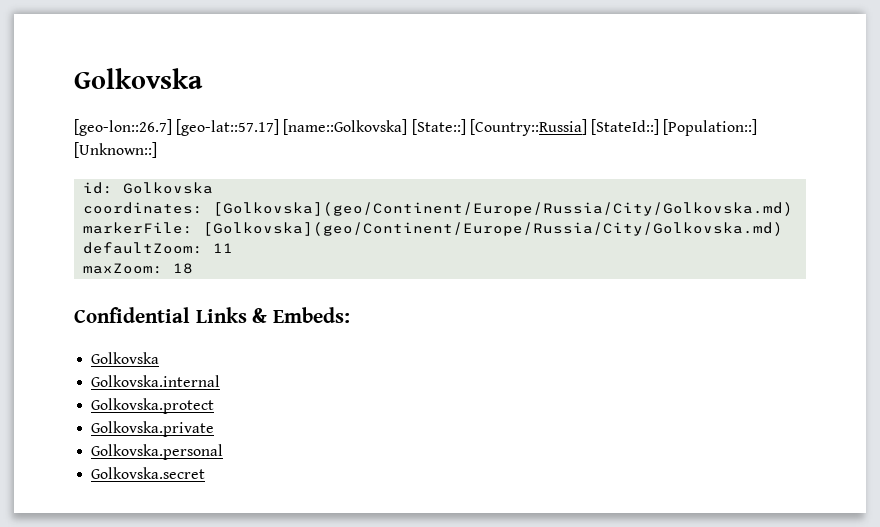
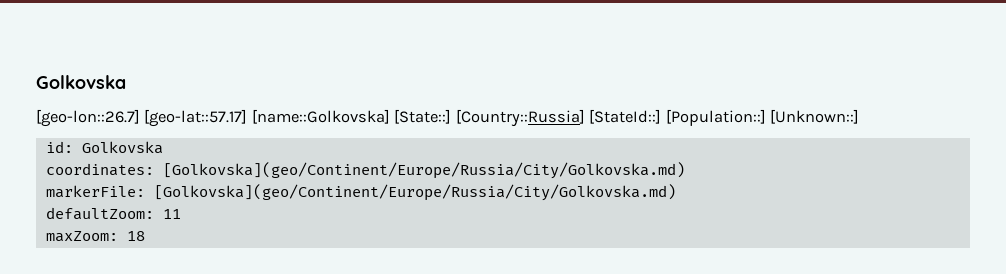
- Confidential Links & Embeds:
- Golkovska
- Golkovska.internal
- Golkovska.protect
- Golkovska.private
- Golkovska.personal
- Golkovska.secret

